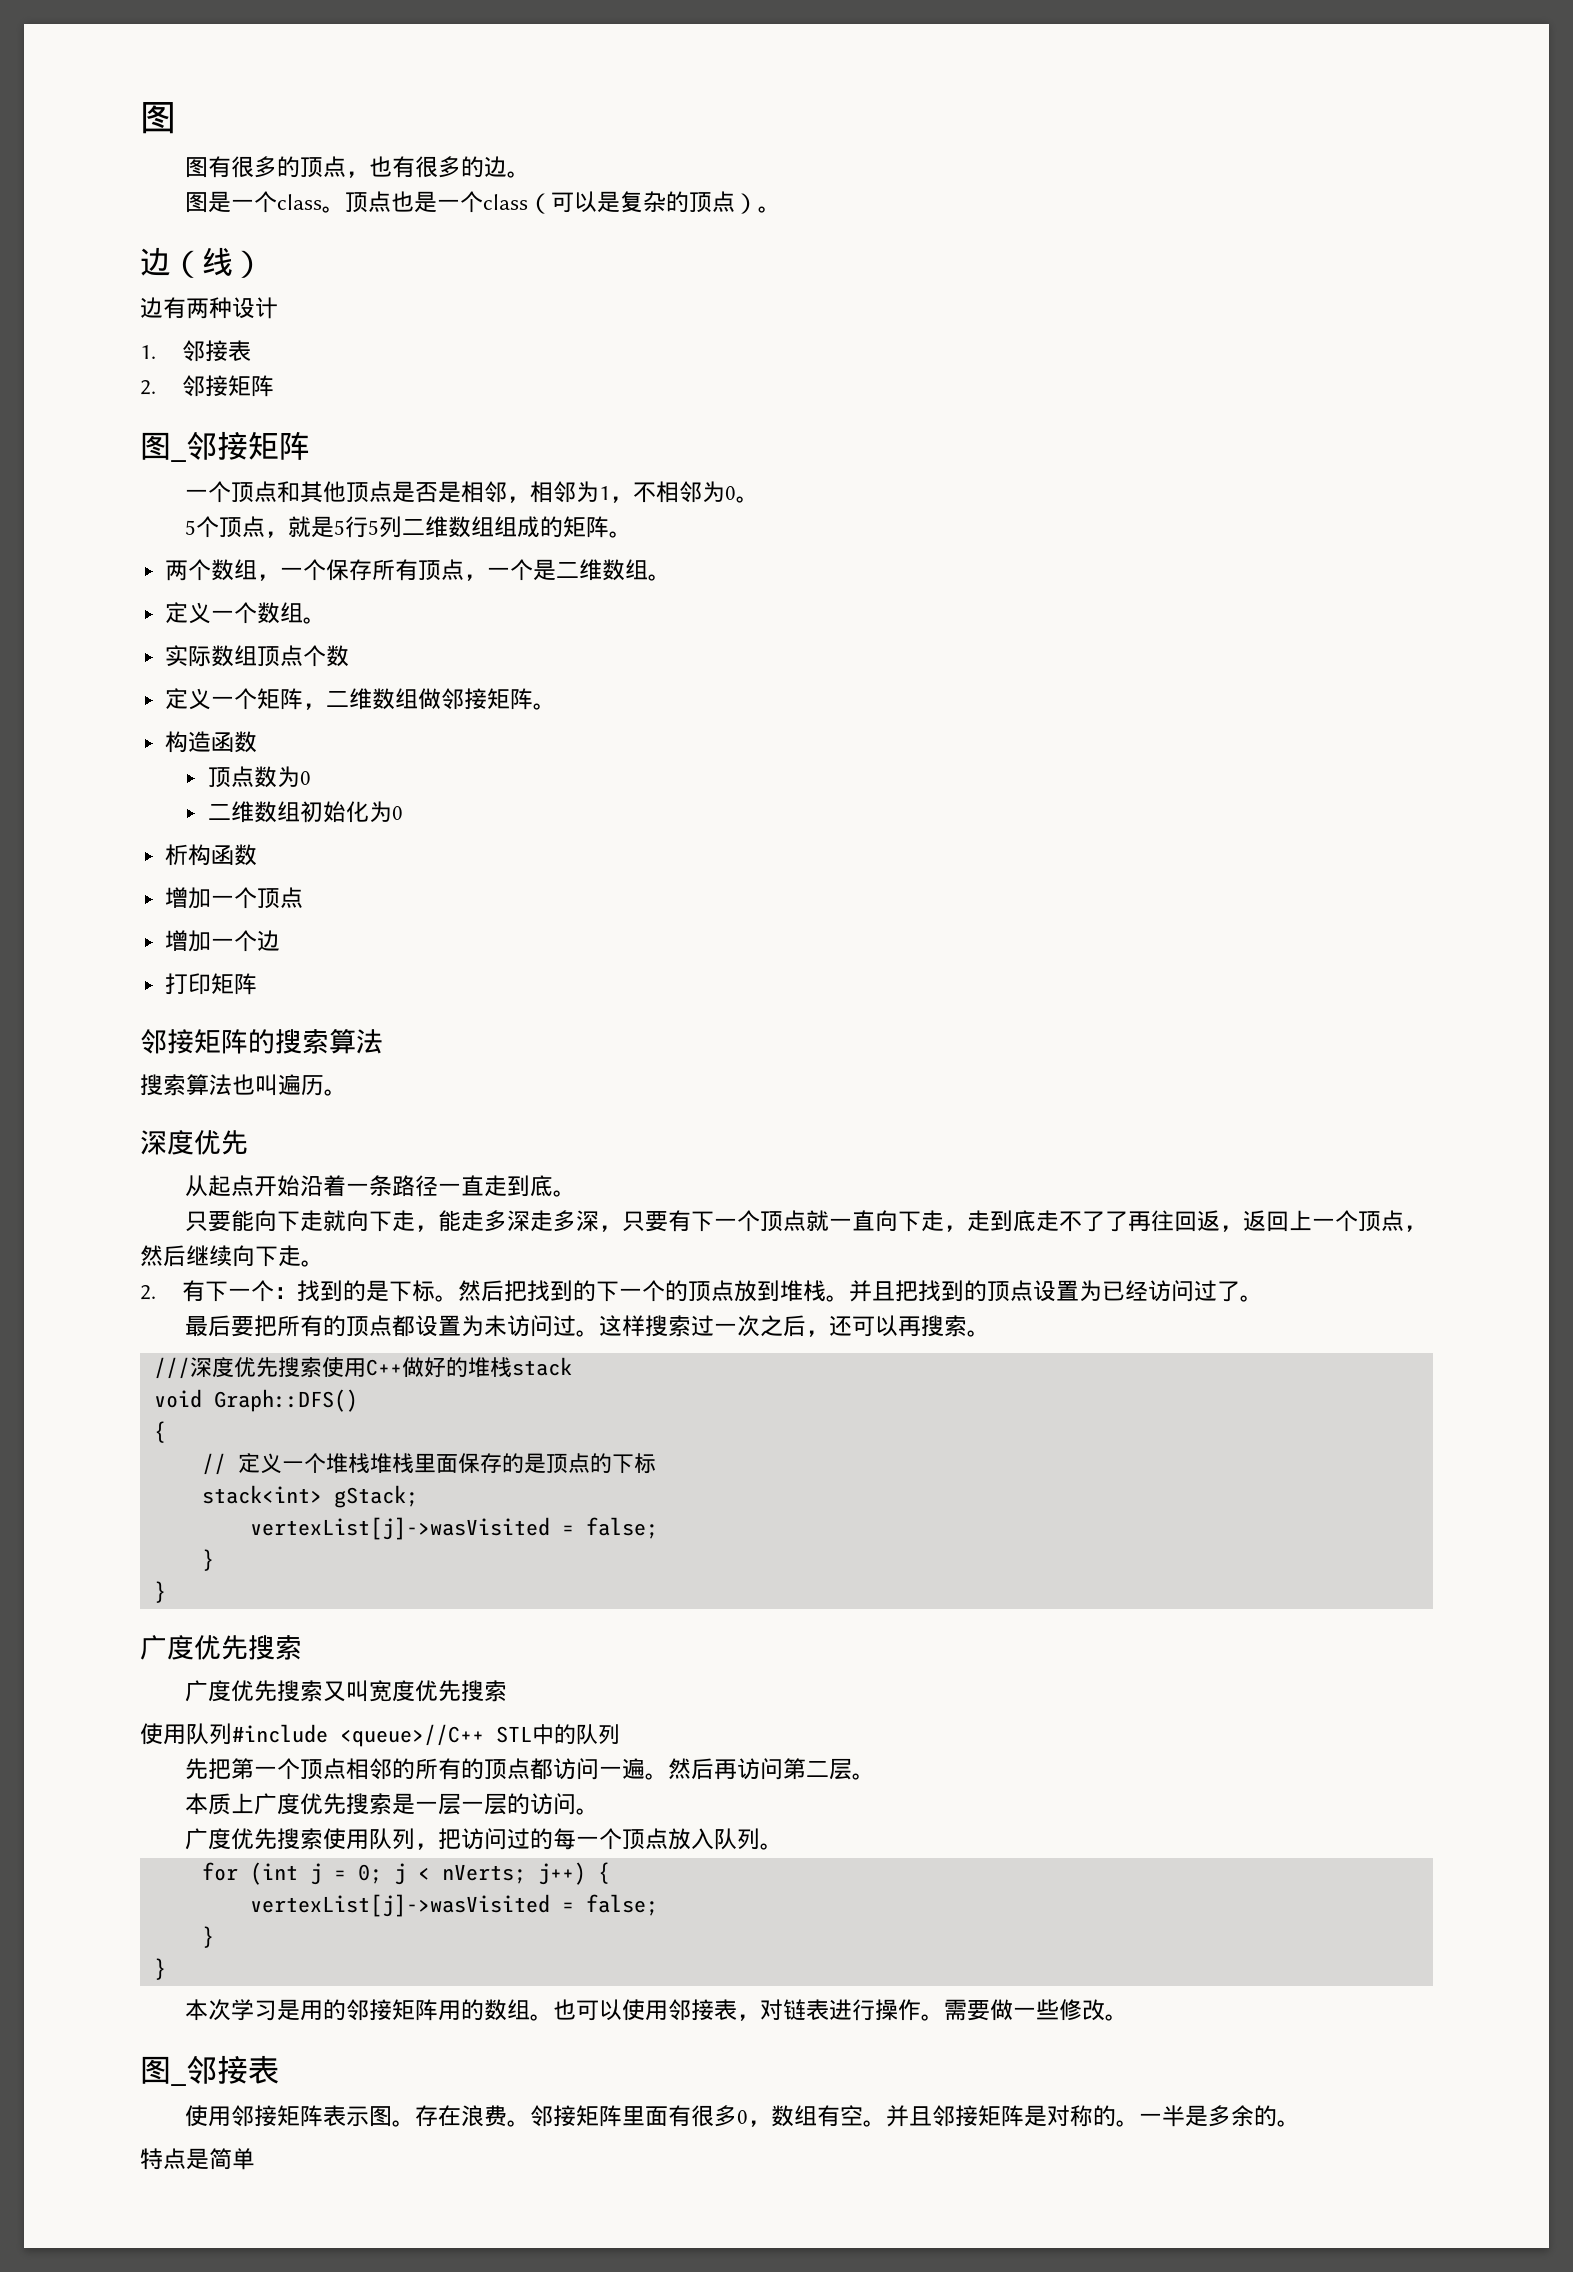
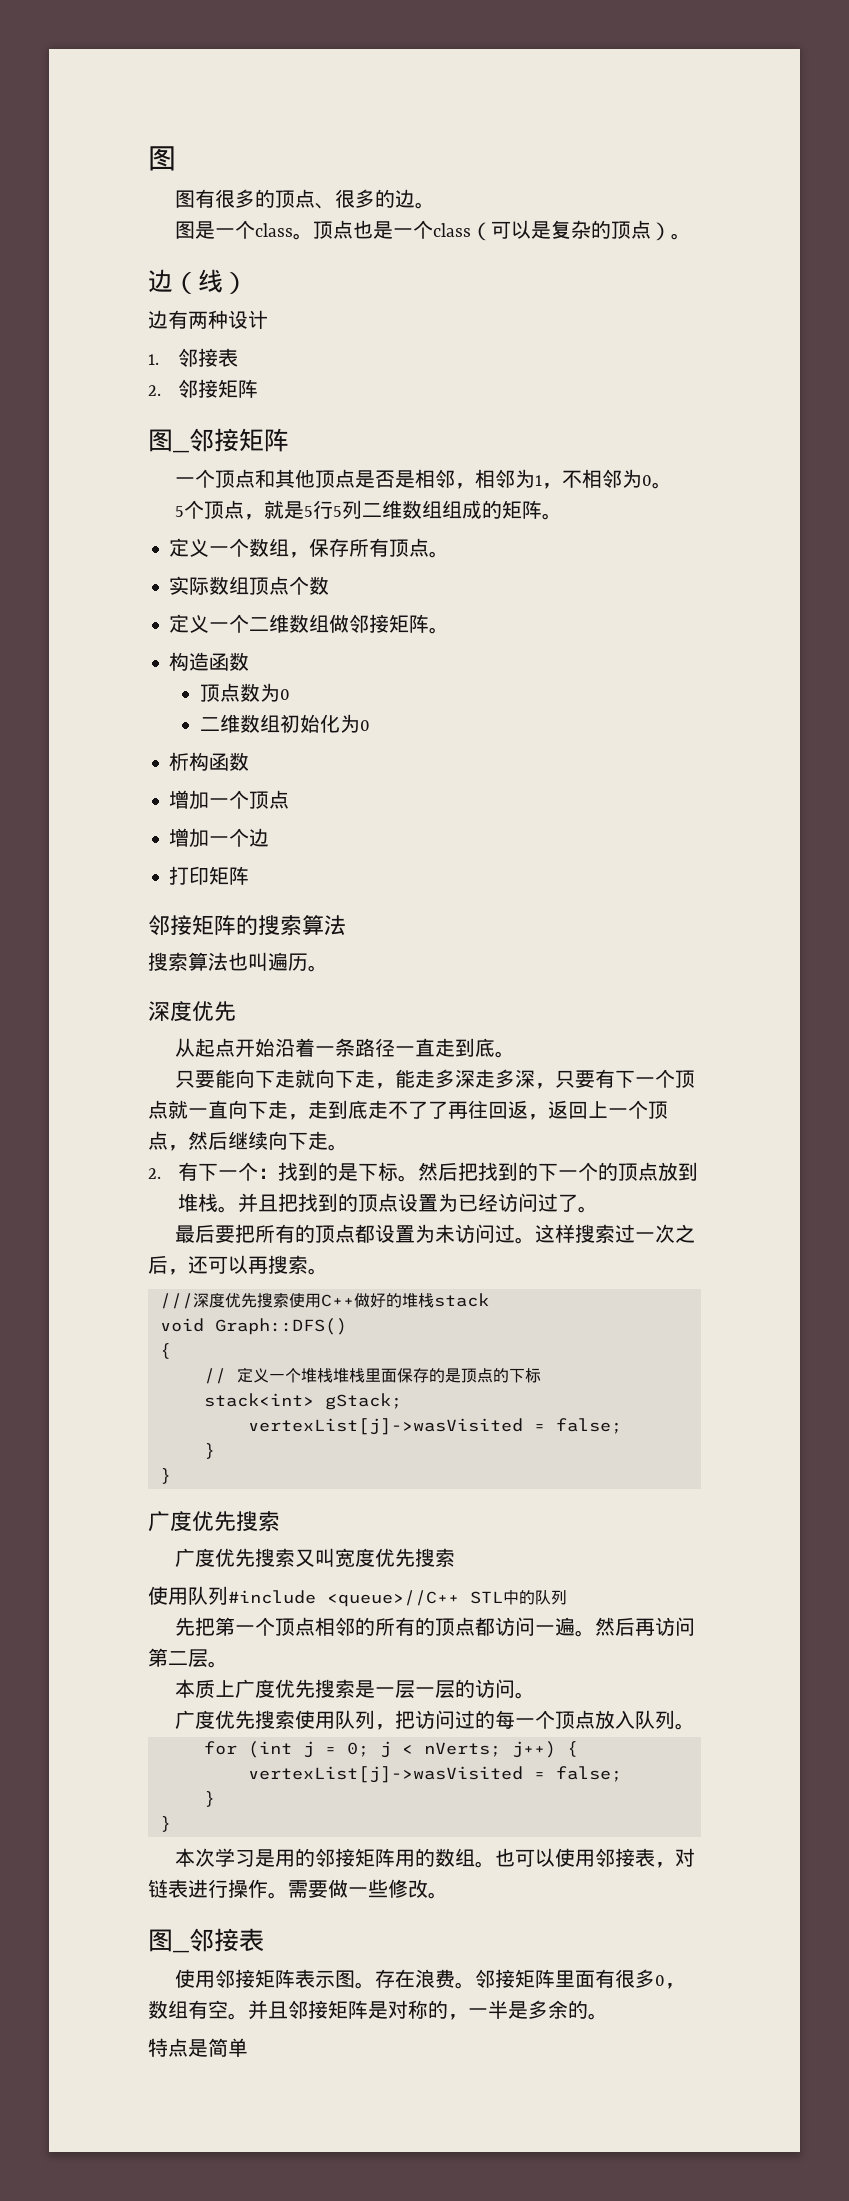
- 图有很多的顶点，也有很多的边。
+ 图有很多的顶点、很多的边。
- 两个数组，一个保存所有顶点，一个是二维数组。
- 定义一个数组。
+ 定义一个数组，保存所有顶点。
- 定义一个矩阵，二维数组做邻接矩阵。
+ 定义一个二维数组做邻接矩阵。
- 并且邻接矩阵是对称的。一半是多余的。
+ 并且邻接矩阵是对称的，一半是多余的。

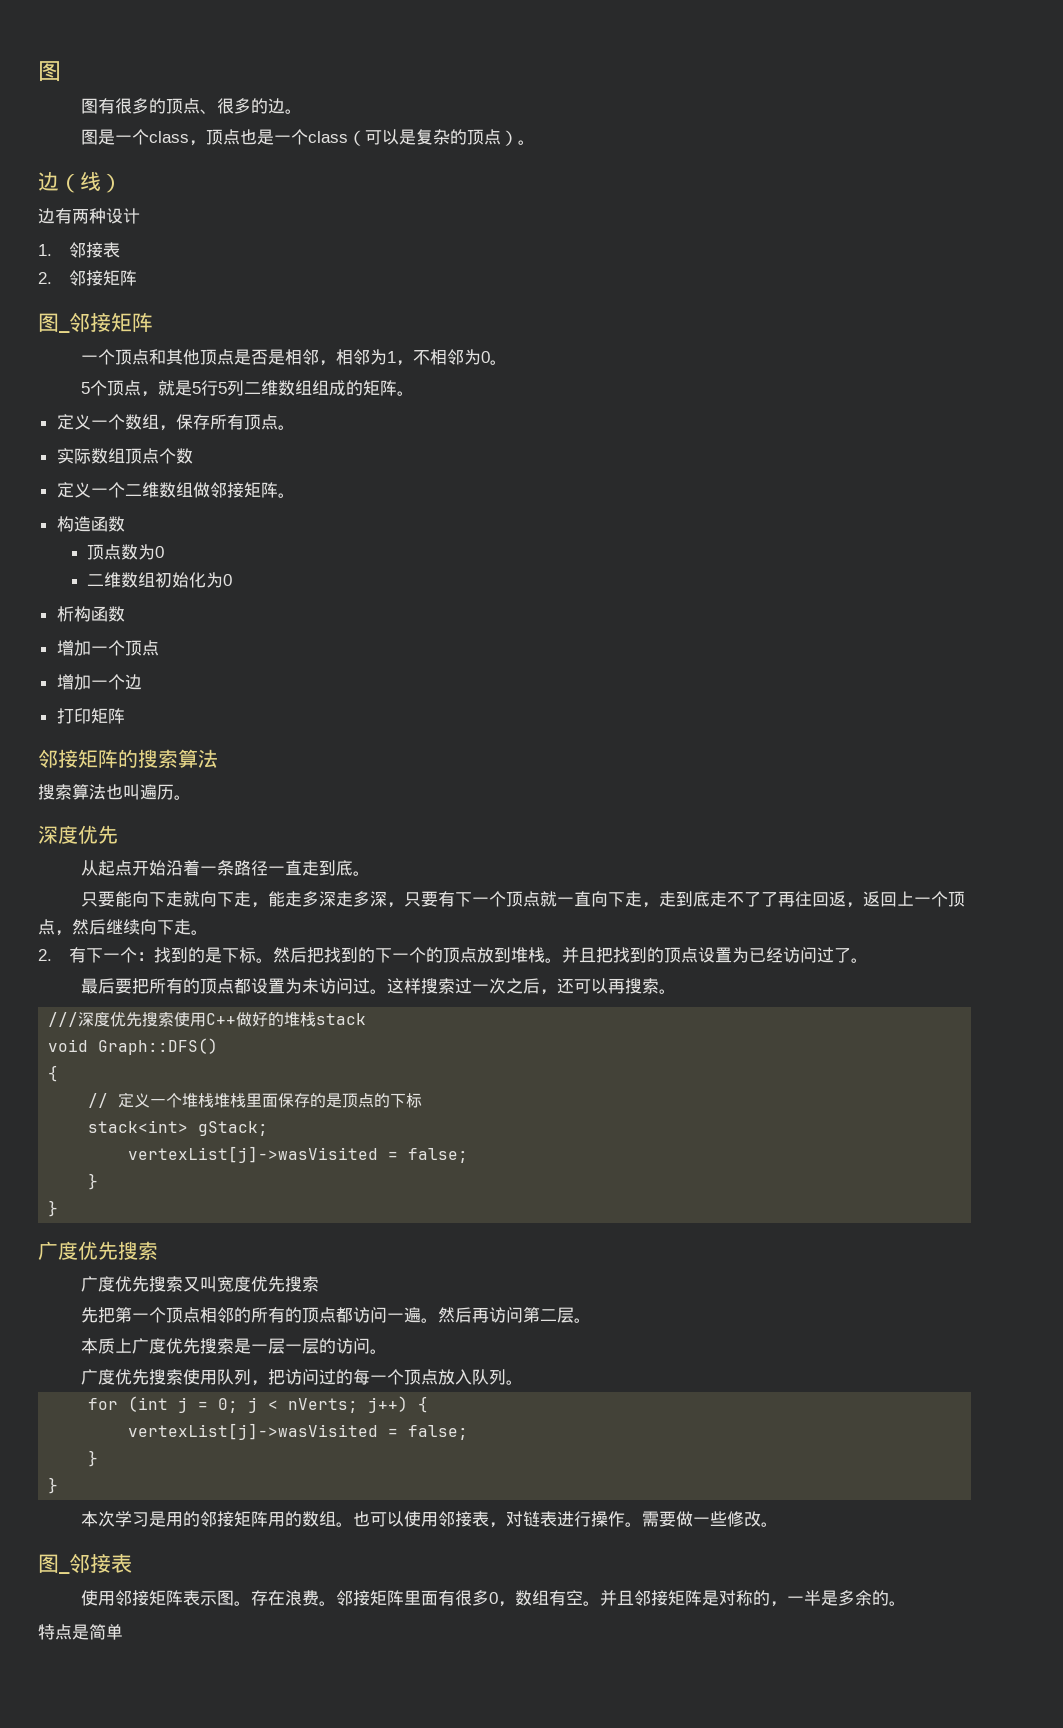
- 图是一个class。顶点也是一个class（可以是复杂的顶点）。
+ 图是一个class，顶点也是一个class（可以是复杂的顶点）。
- 使用队列#include <queue>//C++ STL中的队列

